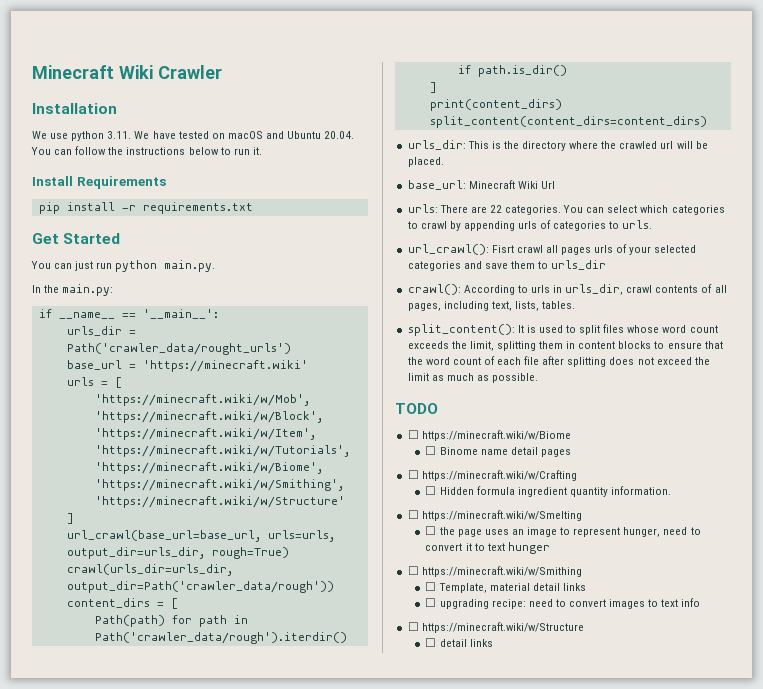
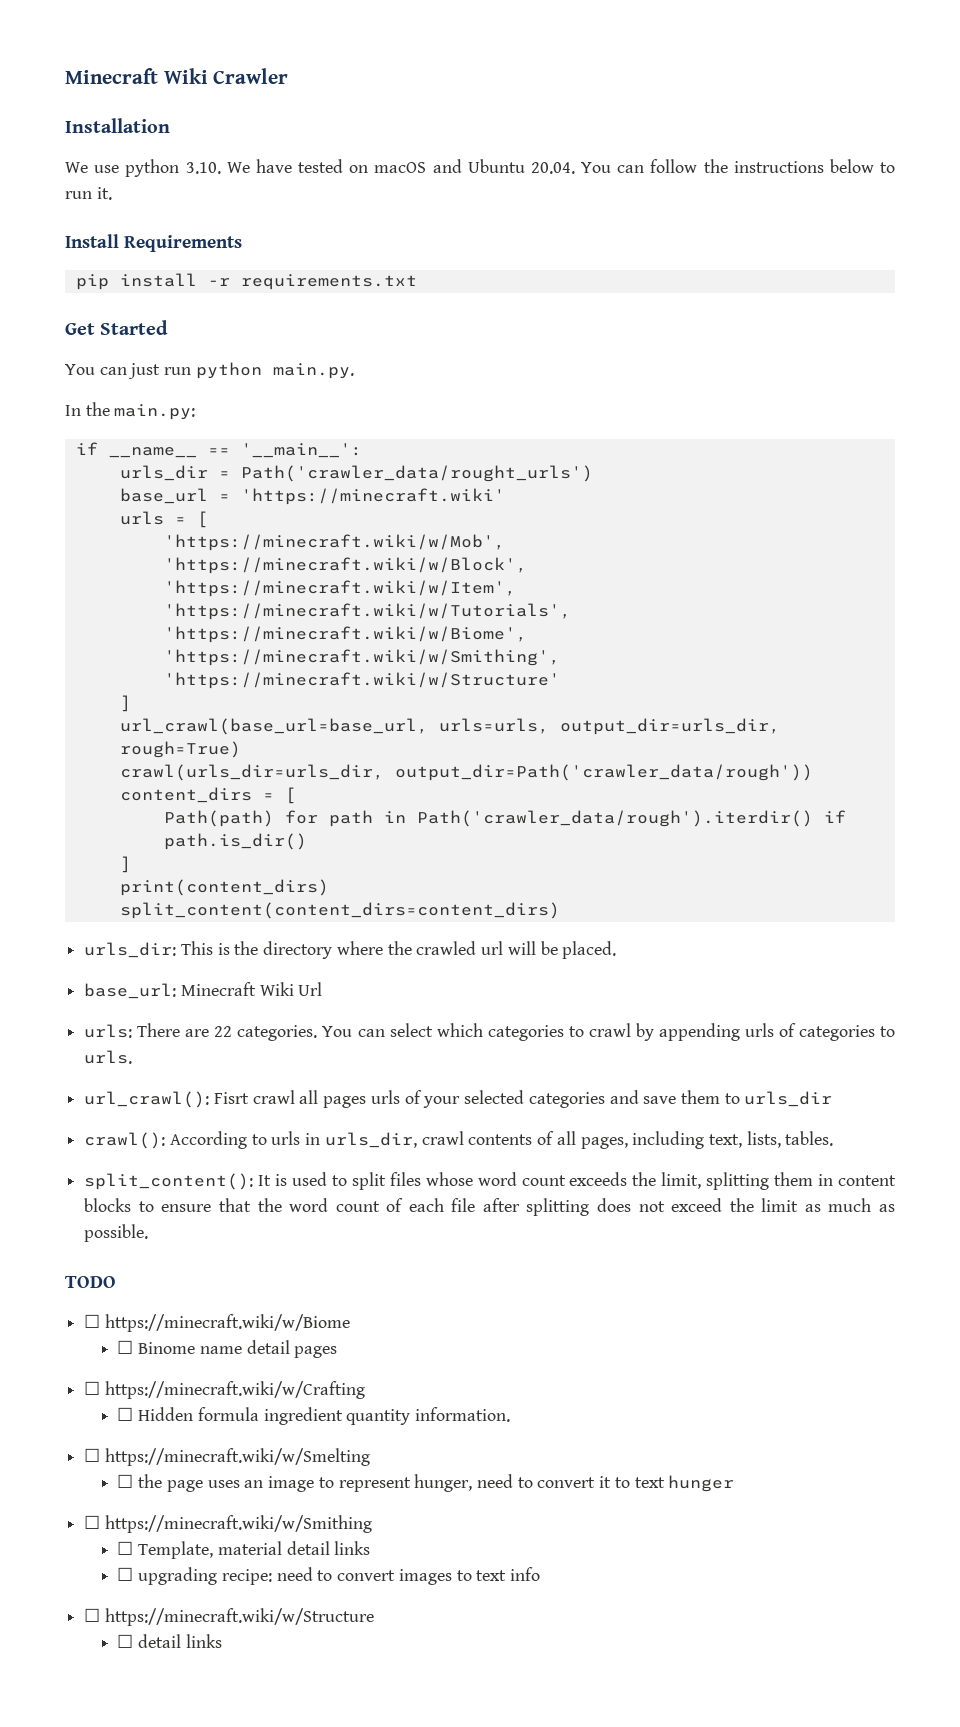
- We use python 3.11. We have tested on macOS and Ubuntu 20.04. You can follow the instructions below to run it.
+ We use python 3.10. We have tested on macOS and Ubuntu 20.04. You can follow the instructions below to run it.

